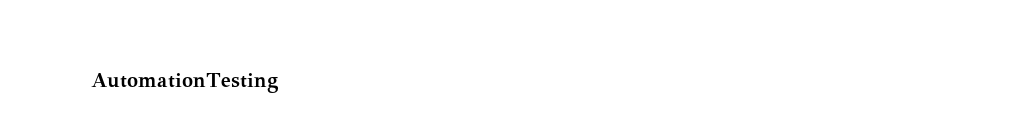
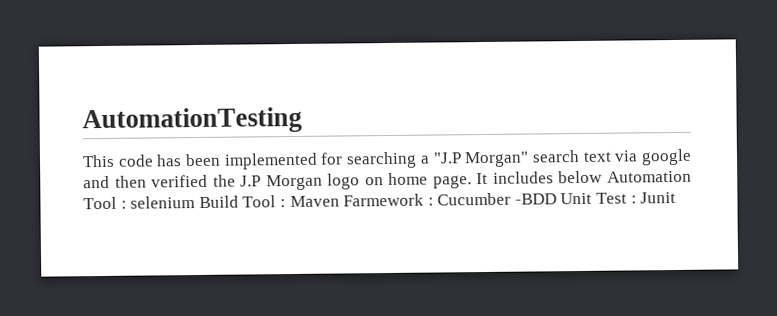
+ This code has been implemented for searching a "J.P Morgan" search text via google and then verified the J.P Morgan logo on home page. It includes below Automation Tool : selenium Build Tool : Maven Farmework : Cucumber -BDD Unit Test : Junit

